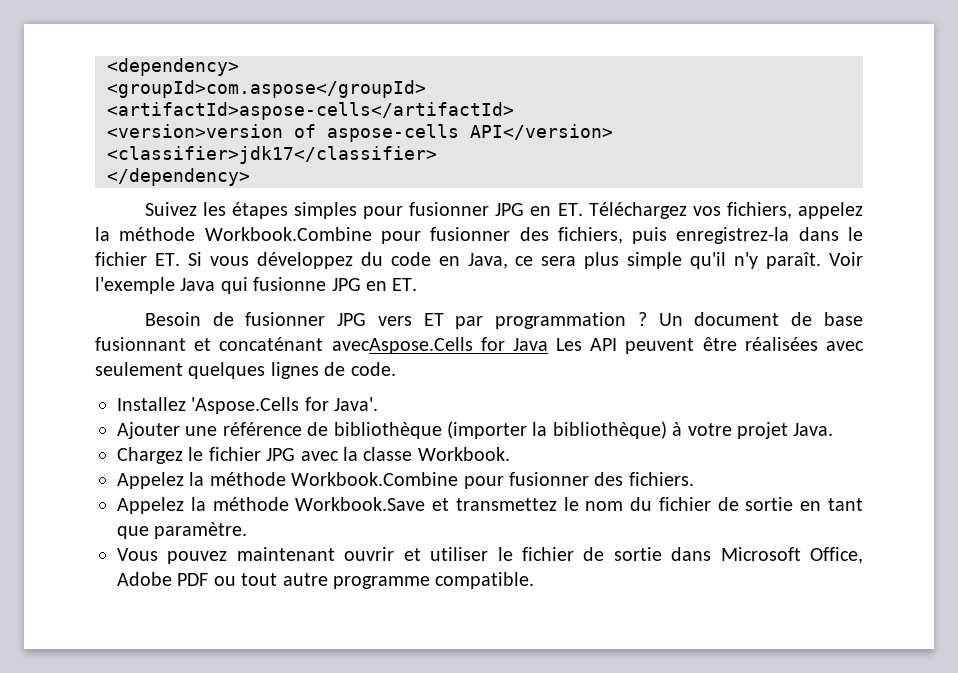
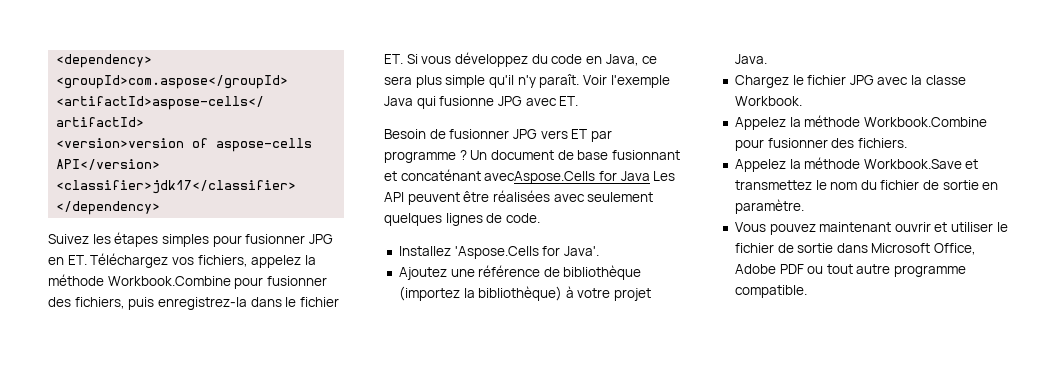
- Voir l'exemple Java qui fusionne JPG en ET.
+ Voir l'exemple Java qui fusionne JPG avec ET.
- Besoin de fusionner JPG vers ET par programmation ?
+ Besoin de fusionner JPG vers ET par programme ?
- Ajouter une référence de bibliothèque (importer la bibliothèque) à votre projet Java.
+ Ajoutez une référence de bibliothèque (importez la bibliothèque) à votre projet Java.
- Appelez la méthode Workbook.Save et transmettez le nom du fichier de sortie en tant que paramètre.
+ Appelez la méthode Workbook.Save et transmettez le nom du fichier de sortie en paramètre.

